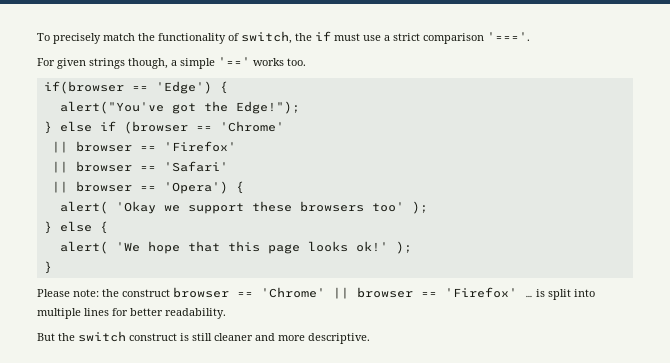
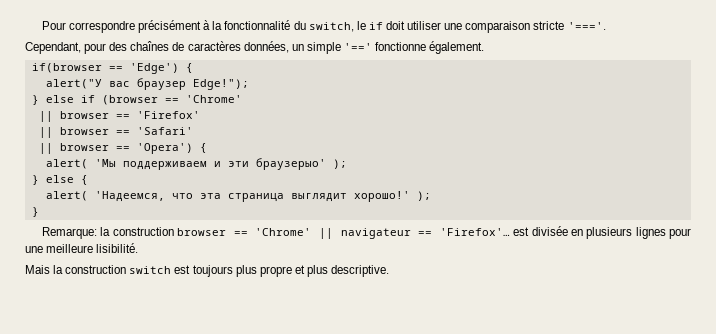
- To precisely match the functionality of switch, the if must use a strict comparison '==='.
- For given strings though, a simple '==' works too.
+ Pour correspondre précisément à la fonctionnalité du switch, le if doit utiliser une comparaison stricte '==='.
+ Cependant, pour des chaînes de caractères données, un simple '==' fonctionne également.
- alert("You've got the Edge!");
+ alert("У вас браузер Edge!");
- alert( 'Okay we support these browsers too' );
+ alert( 'Мы поддерживаем и эти браузерыo' );
- alert( 'We hope that this page looks ok!' );
+ alert( 'Надеемся, что эта страница выглядит хорошо!' );
  }
- Please note: the construct browser == 'Chrome' || browser == 'Firefox' … is split into multiple lines for better readability.
- But the switch construct is still cleaner and more descriptive.
+ Remarque: la construction browser == 'Chrome' || navigateur == 'Firefox'… est divisée en plusieurs lignes pour une meilleure lisibilité.
+ Mais la construction switch est toujours plus propre et plus descriptive.

